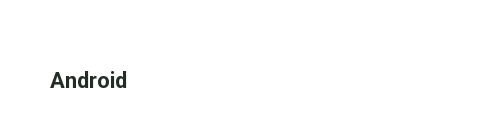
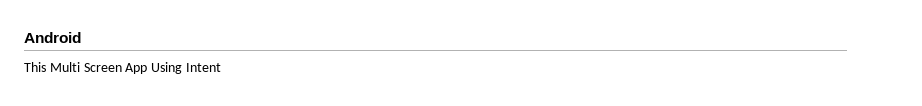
+ This Multi Screen App Using Intent

